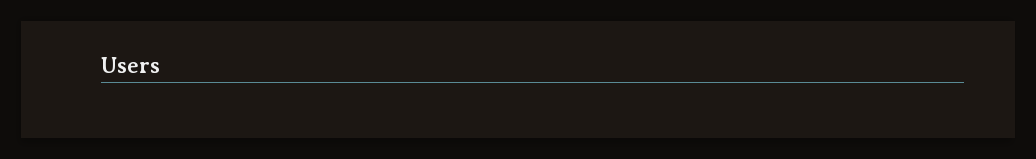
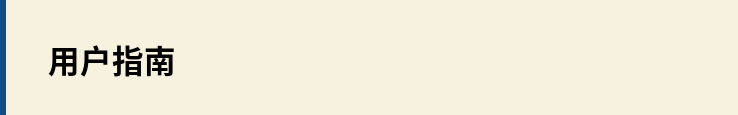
- Users
+ 用户指南

